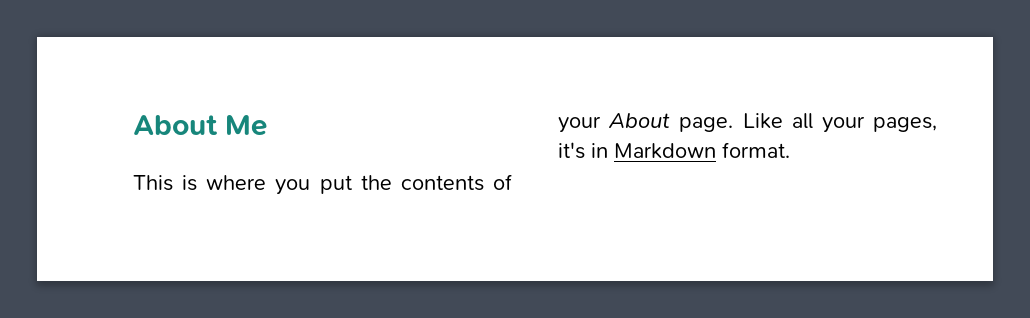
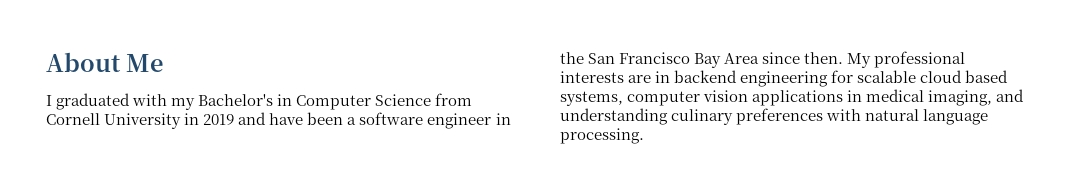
- This is where you put the contents of your About page. Like all your pages, it's in Markdown format.
+ I graduated with my Bachelor's in Computer Science from Cornell University in 2019 and have been a software engineer in the San Francisco Bay Area since then. My professional interests are in backend engineering for scalable cloud based systems, computer vision applications in medical imaging, and understanding culinary preferences with natural language processing.

